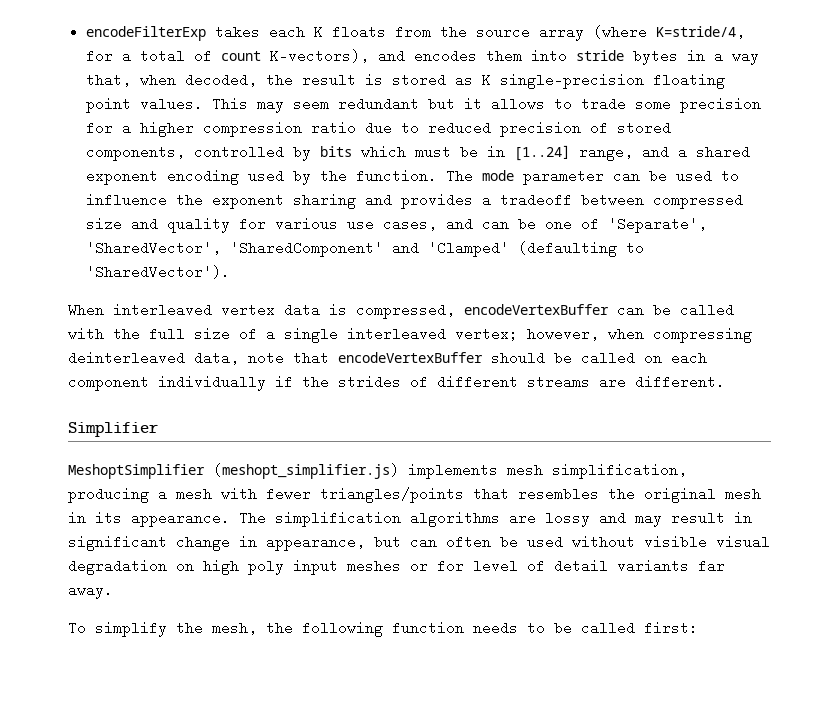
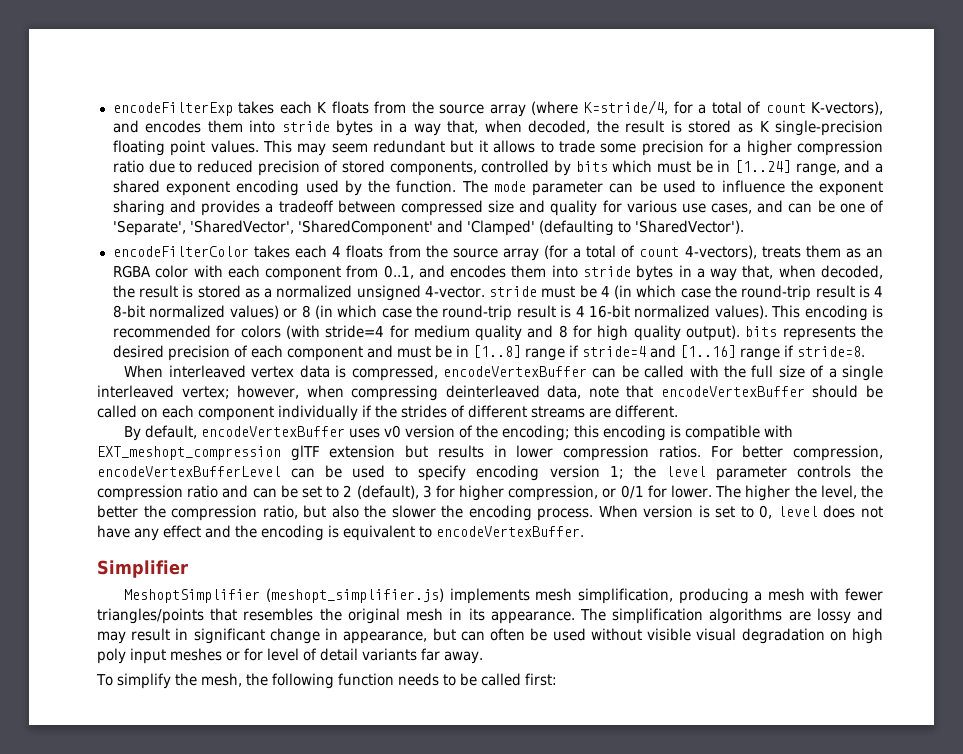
+ encodeFilterColor takes each 4 floats from the source array (for a total of count 4-vectors), treats them as an RGBA color with each component from 0..1, and encodes them into stride bytes in a way that, when decoded, the result is stored as a normalized unsigned 4-vector. stride must be 4 (in which case the round-trip result is 4 8-bit normalized values) or 8 (in which case the round-trip result is 4 16-bit normalized values). This encoding is recommended for colors (with stride=4 for medium quality and 8 for high quality output). bits represents the desired precision of each component and must be in [1..8] range if stride=4 and [1..16] range if stride=8.
+ By default, encodeVertexBuffer uses v0 version of the encoding; this encoding is compatible with EXT_meshopt_compression glTF extension but results in lower compression ratios. For better compression, encodeVertexBufferLevel can be used to specify encoding version 1; the level parameter controls the compression ratio and can be set to 2 (default), 3 for higher compression, or 0/1 for lower. The higher the level, the better the compression ratio, but also the slower the encoding process. When version is set to 0, level does not have any effect and the encoding is equivalent to encodeVertexBuffer.

